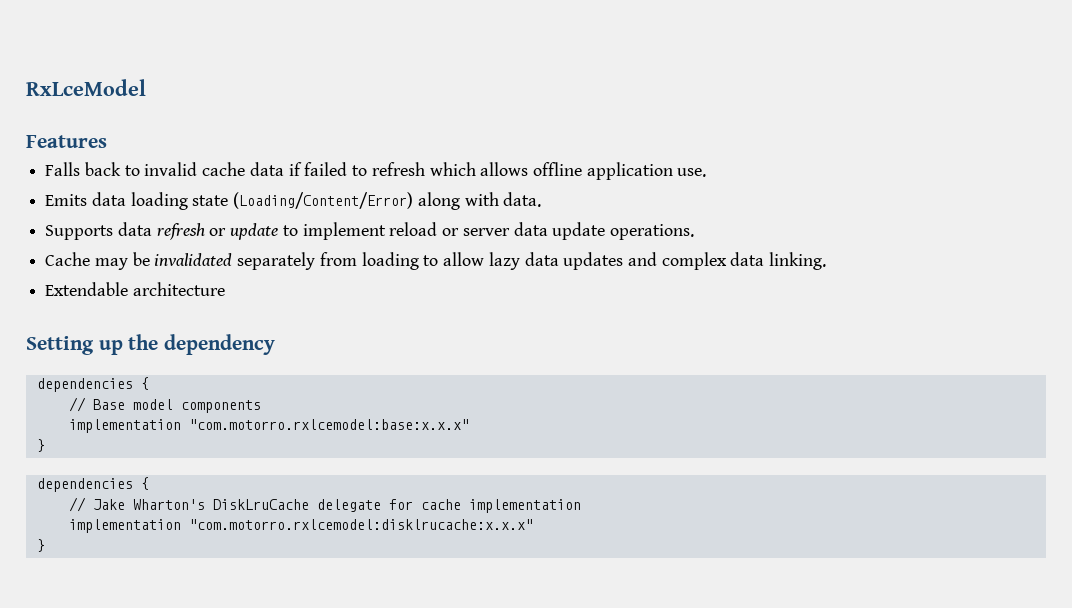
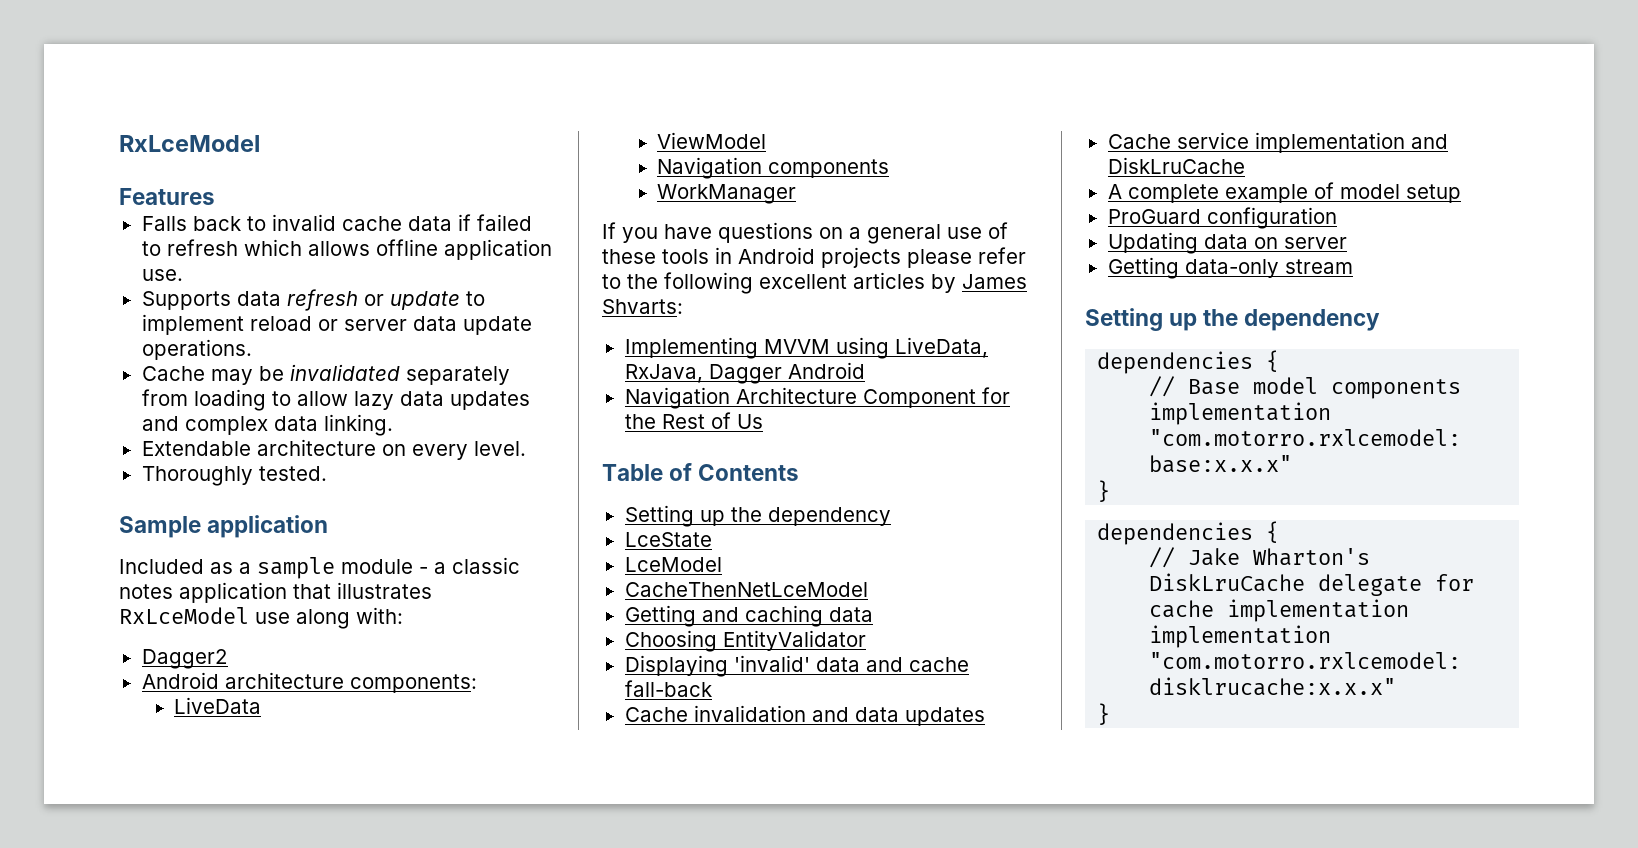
- Emits data loading state (Loading/Content/Error) along with data.
- Extendable architecture
+ Extendable architecture on every level.
+ Thoroughly tested.
+ Sample application
+ Included as a sample module - a classic notes application that illustrates RxLceModel use along with:
+ Dagger2
+ Android architecture components:
+ LiveData
+ ViewModel
+ Navigation components
+ WorkManager
+ If you have questions on a general use of these tools in Android projects please refer to the following excellent articles by James Shvarts:
+ Implementing MVVM using LiveData, RxJava, Dagger Android
+ Navigation Architecture Component for the Rest of Us
+ Table of Contents
+ Setting up the dependency
+ LceState
+ LceModel
+ CacheThenNetLceModel
+ Getting and caching data
+ Choosing EntityValidator
+ Displaying 'invalid' data and cache fall-back
+ Cache invalidation and data updates
+ Cache service implementation and DiskLruCache
+ A complete example of model setup
+ ProGuard configuration
+ Updating data on server
+ Getting data-only stream

